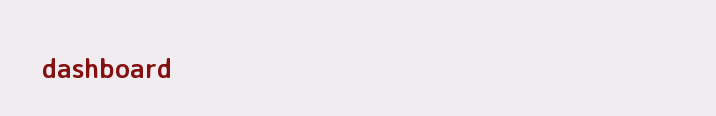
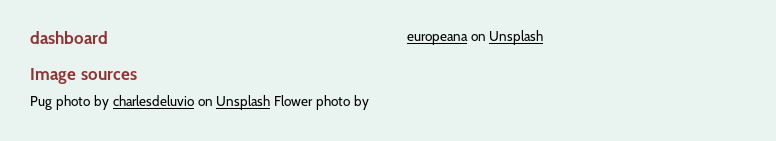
+ Image sources
+ Pug photo by charlesdeluvio on Unsplash Flower photo by europeana on Unsplash

